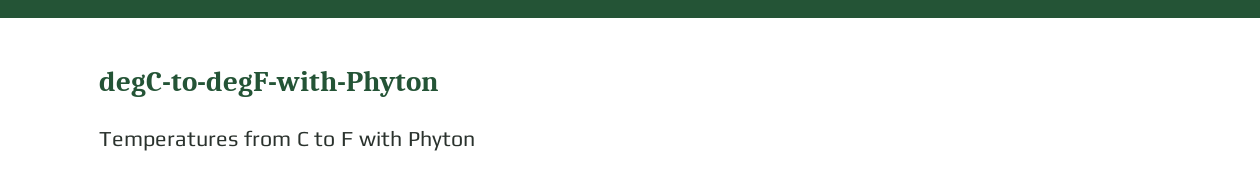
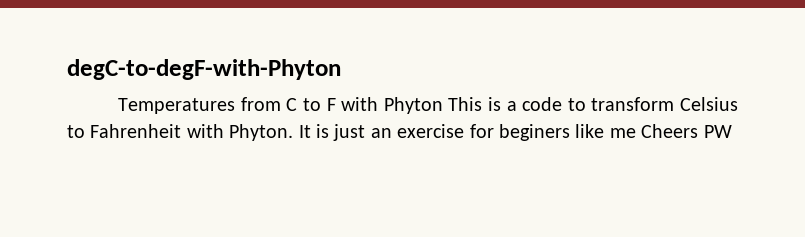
- Temperatures from C to F with Phyton
+ Temperatures from C to F with Phyton This is a code to transform Celsius to Fahrenheit with Phyton. It is just an exercise for beginers like me Cheers PW

